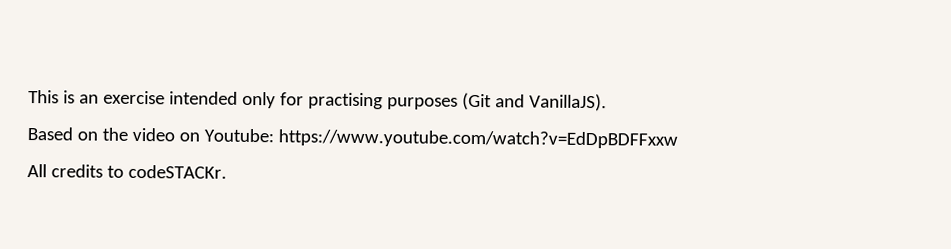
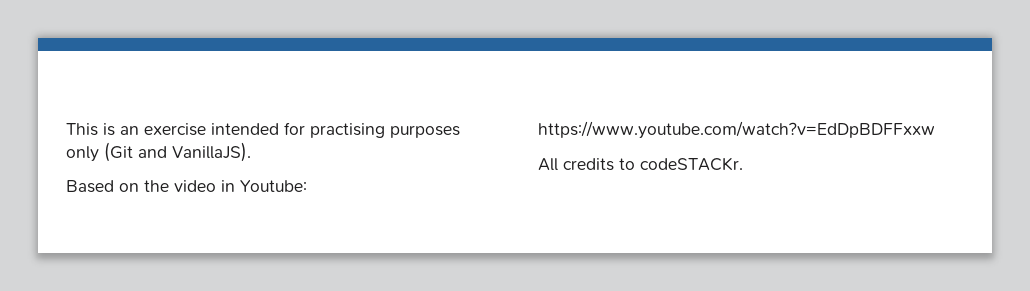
- This is an exercise intended only for practising purposes (Git and VanillaJS).
+ This is an exercise intended for practising purposes only (Git and VanillaJS).
- Based on the video on Youtube: https://www.youtube.com/watch?v=EdDpBDFFxxw
+ Based on the video in Youtube: https://www.youtube.com/watch?v=EdDpBDFFxxw

